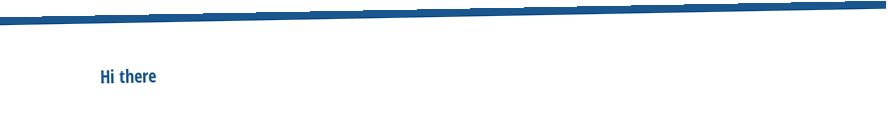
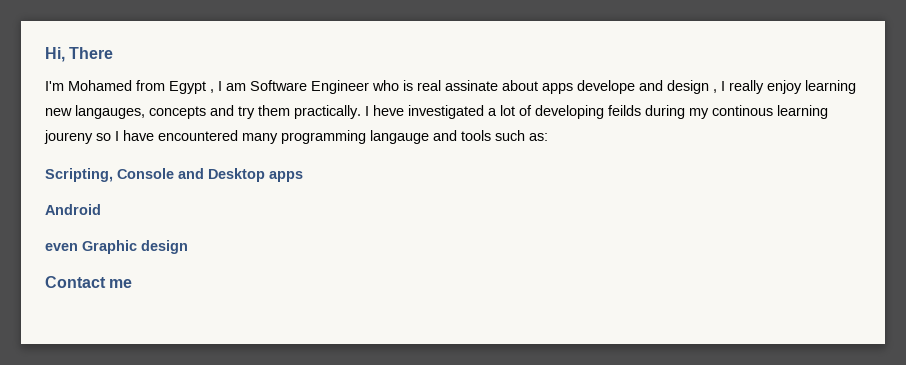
- Hi there
+ Hi, There
+ I'm Mohamed from Egypt , I am Software Engineer who is real assinate about apps develope and design , I really enjoy learning new langauges, concepts and try them practically. I heve investigated a lot of developing feilds during my continous learning joureny so I have encountered many programming langauge and tools such as:
+ Scripting, Console and Desktop apps
+ Android
+ even Graphic design
+ Contact me

